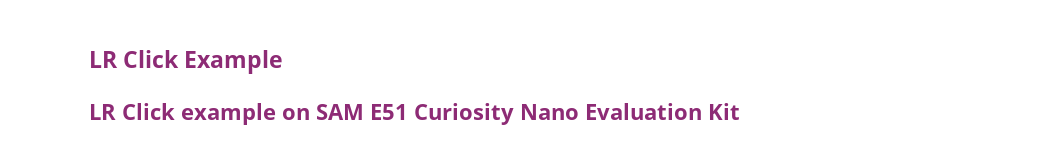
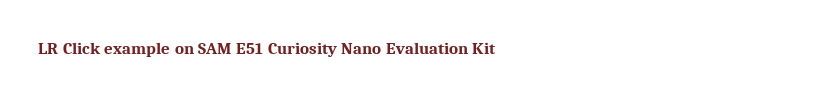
- LR Click Example

